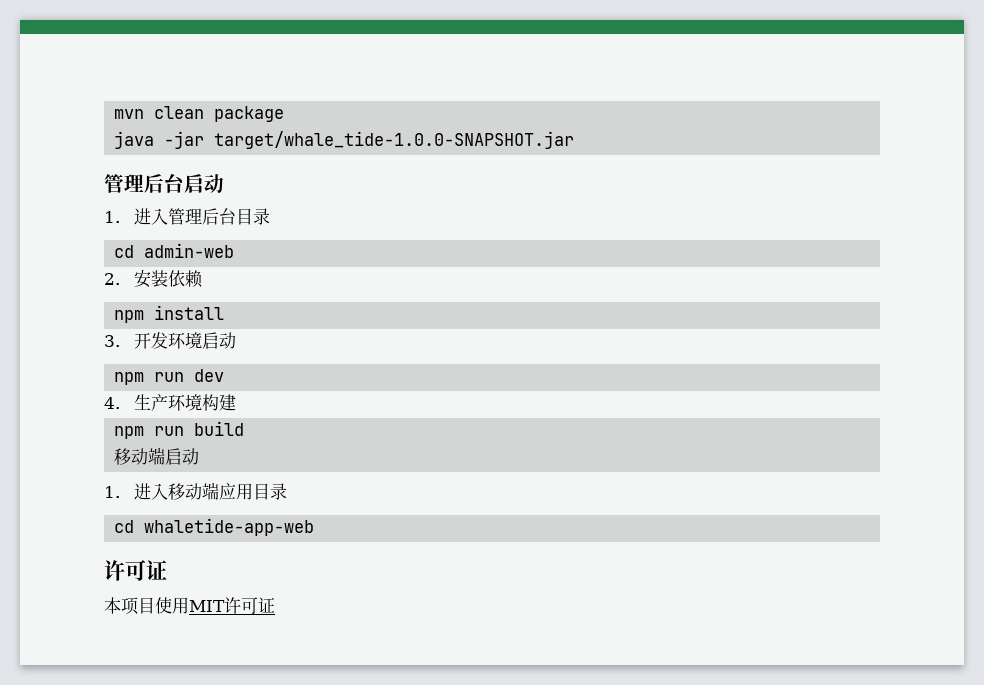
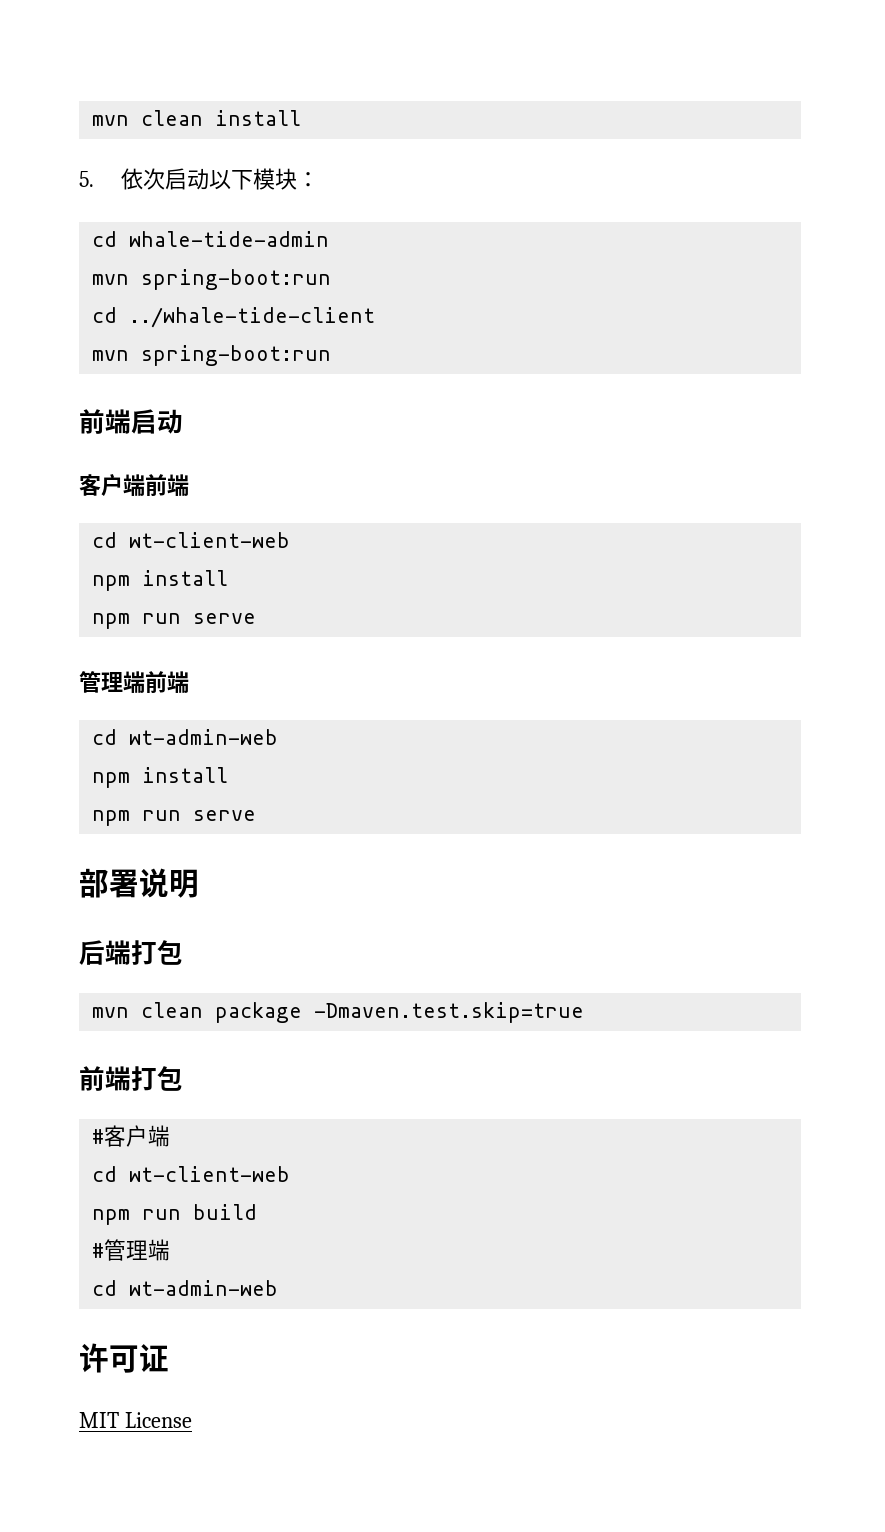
- mvn clean package
- java -jar target/whale_tide-1.0.0-SNAPSHOT.jar
- 管理后台启动
- 1.进入管理后台目录
- cd admin-web
- 2.安装依赖
+ mvn clean install
+ 5.依次启动以下模块：
+ cd whale-tide-admin
+ mvn spring-boot:run
+ cd ../whale-tide-client
+ mvn spring-boot:run
+ 前端启动
+ 客户端前端
+ cd wt-client-web
  npm install
- 3.开发环境启动
- npm run dev
- 4.生产环境构建
+ npm run serve
+ 管理端前端
+ cd wt-admin-web
+ npm install
+ npm run serve
+ 部署说明
+ 后端打包
+ mvn clean package -Dmaven.test.skip=true
+ 前端打包
+ #客户端
+ cd wt-client-web
- 移动端启动
- 1.进入移动端应用目录
- cd whaletide-app-web
+ #管理端
+ cd wt-admin-web
- 本项目使用MIT许可证
+ MIT License

